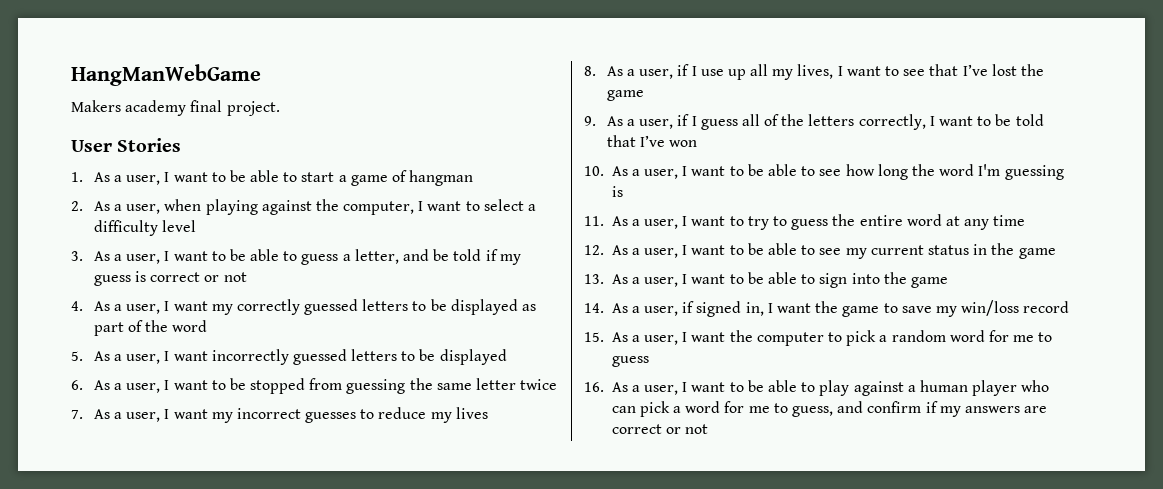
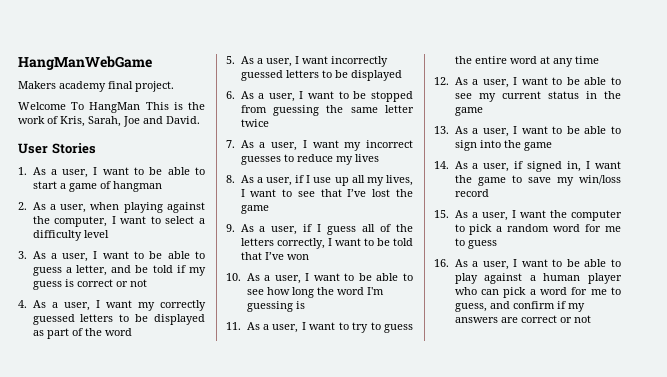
+ Welcome To HangMan This is the work of Kris, Sarah, Joe and David.

